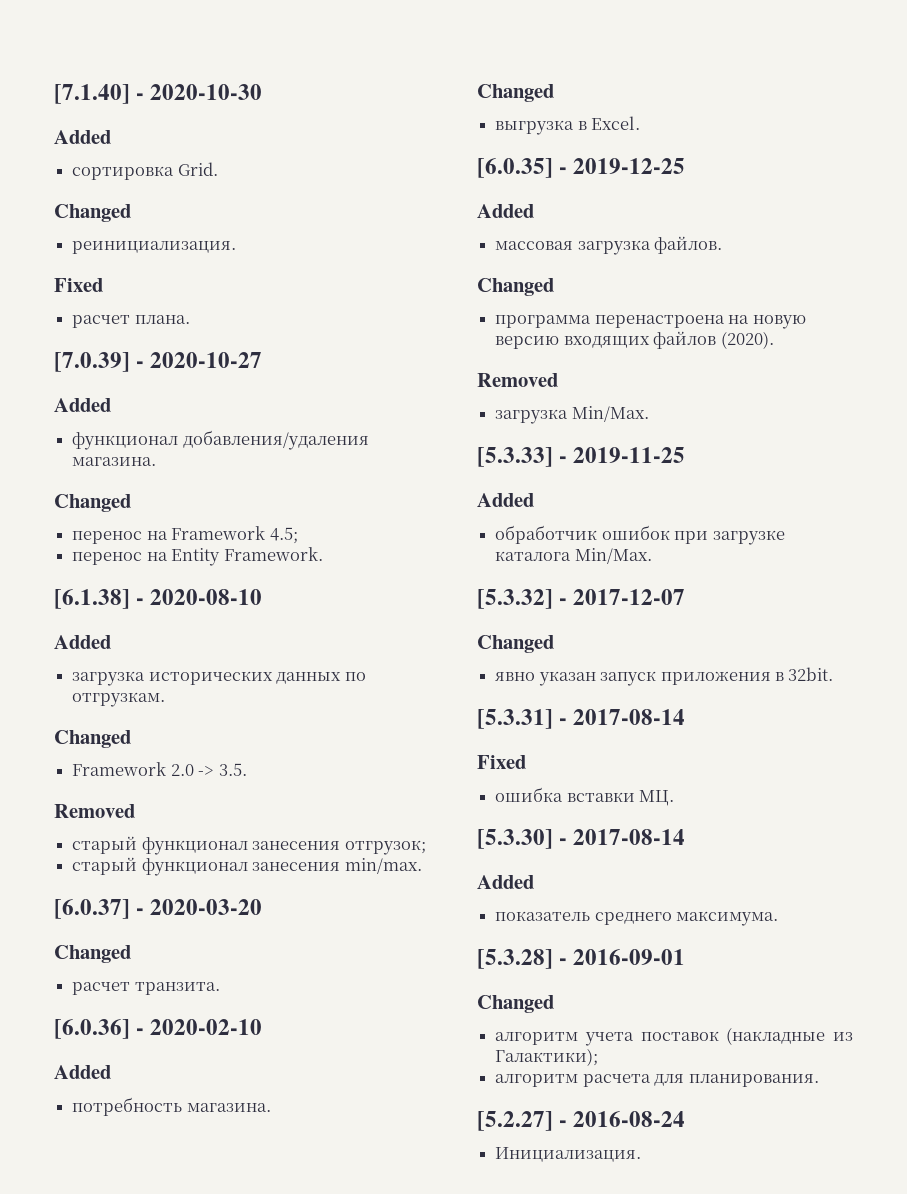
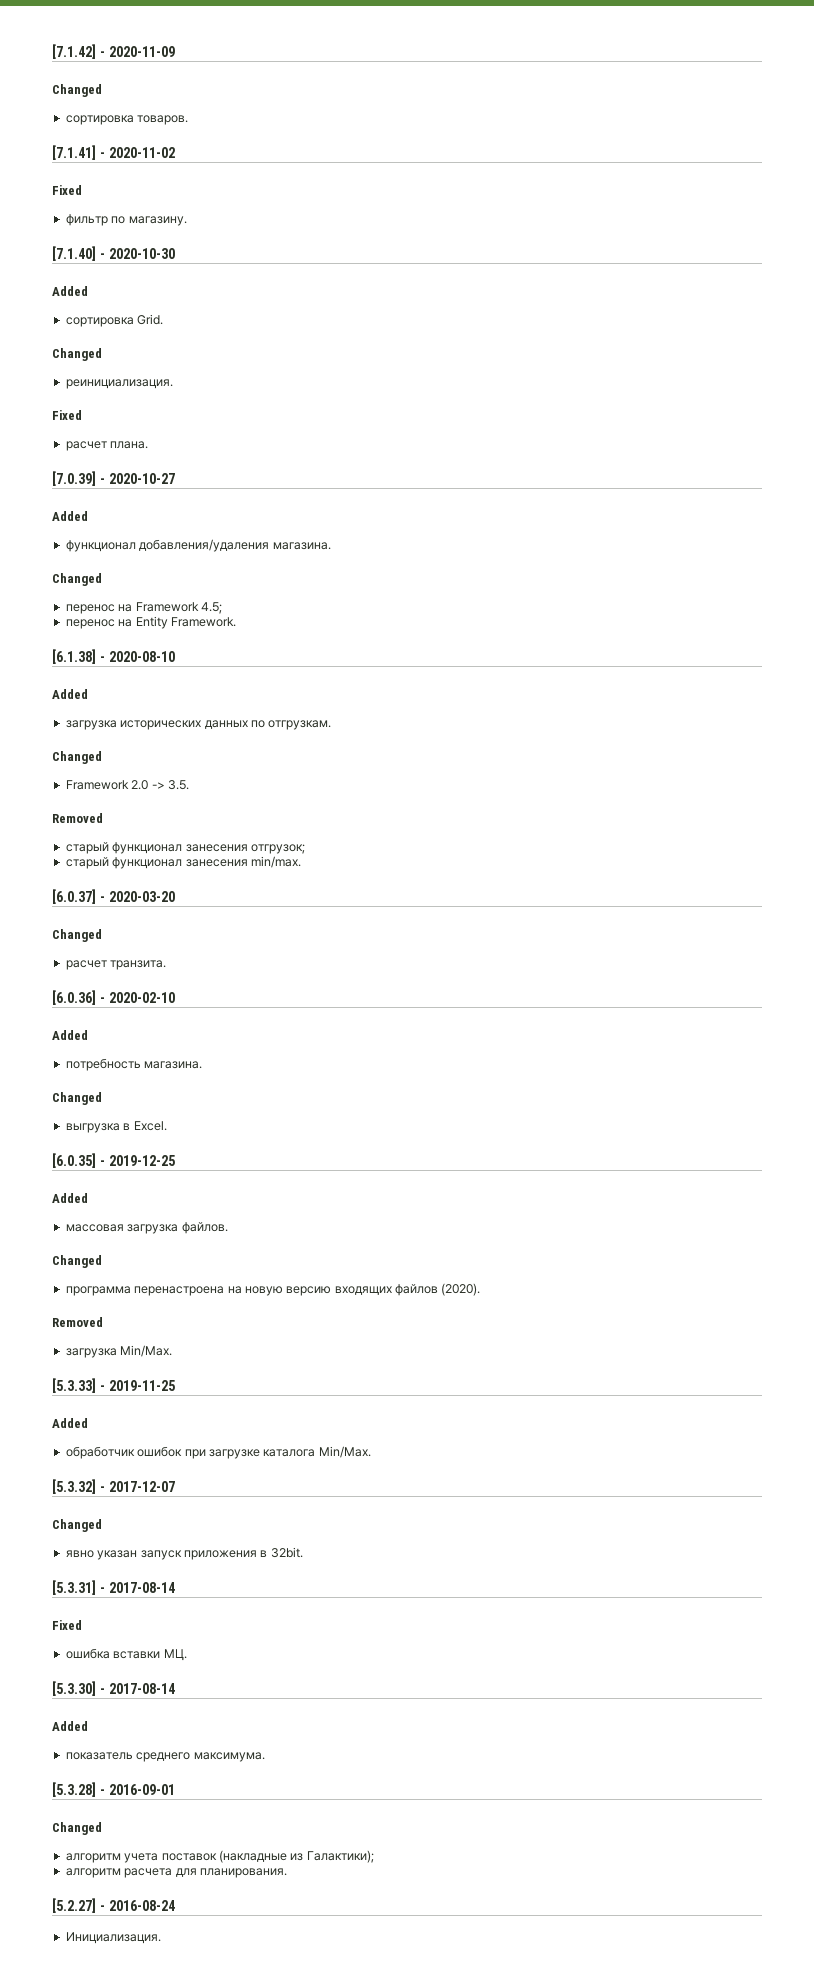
+ [7.1.42] - 2020-11-09
+ Changed
+ сортировка товаров.
+ [7.1.41] - 2020-11-02
+ Fixed
+ фильтр по магазину.

